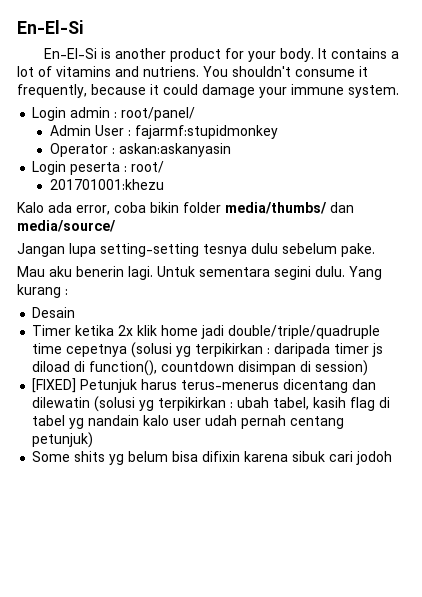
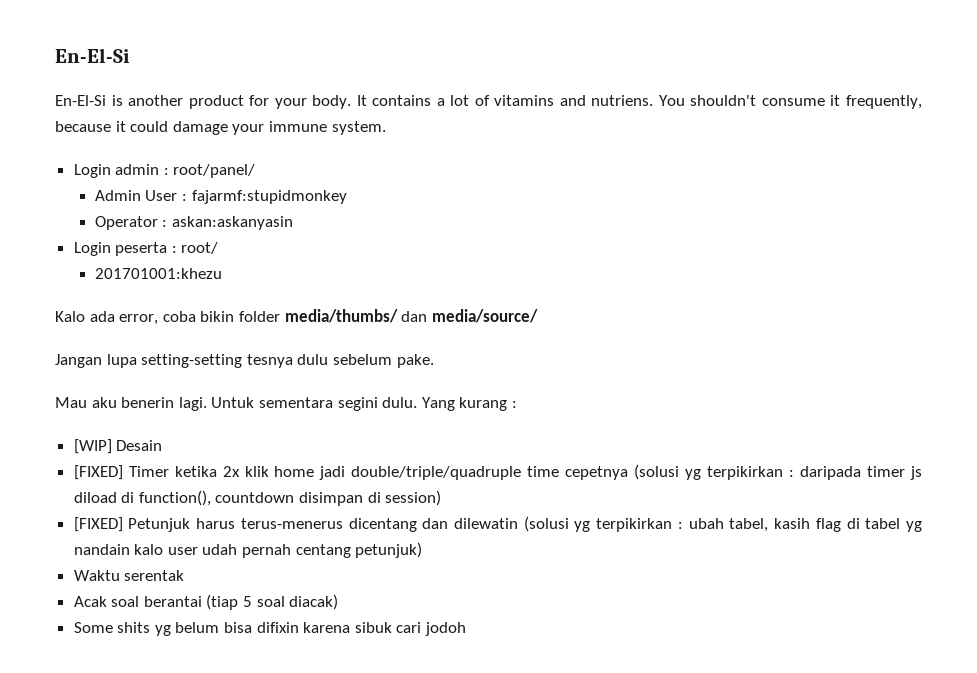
- Desain
+ [WIP] Desain
- Timer ketika 2x klik home jadi double/triple/quadruple time cepetnya (solusi yg terpikirkan : daripada timer js diload di function(), countdown disimpan di session)
+ [FIXED] Timer ketika 2x klik home jadi double/triple/quadruple time cepetnya (solusi yg terpikirkan : daripada timer js diload di function(), countdown disimpan di session)
+ Waktu serentak
+ Acak soal berantai (tiap 5 soal diacak)

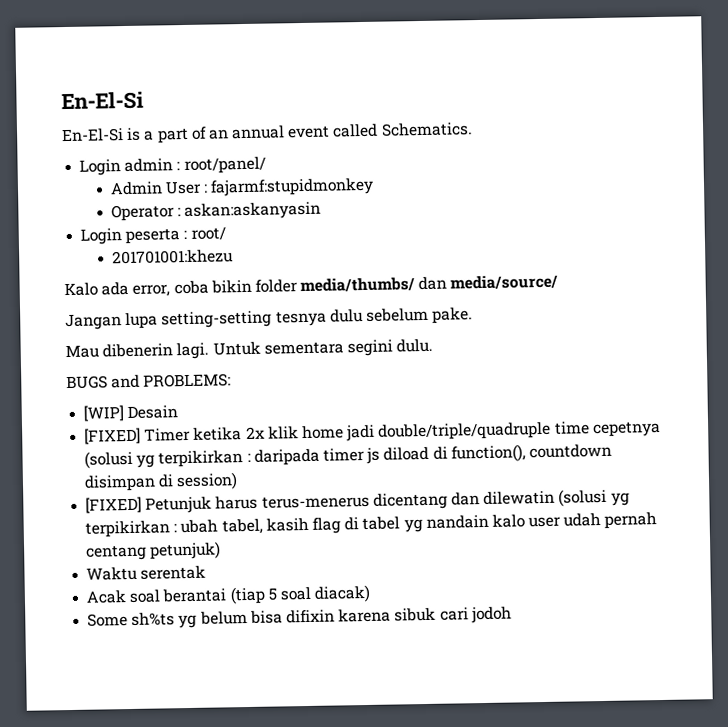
- En-El-Si is another product for your body. It contains a lot of vitamins and nutriens. You shouldn't consume it frequently, because it could damage your immune system.
+ En-El-Si is a part of an annual event called Schematics.
- Mau aku benerin lagi.
+ Mau dibenerin lagi.
- Untuk sementara segini dulu. Yang kurang :
+ Untuk sementara segini dulu.
+ BUGS and PROBLEMS:
- Some shits yg belum bisa difixin karena sibuk cari jodoh
+ Some sh%ts yg belum bisa difixin karena sibuk cari jodoh

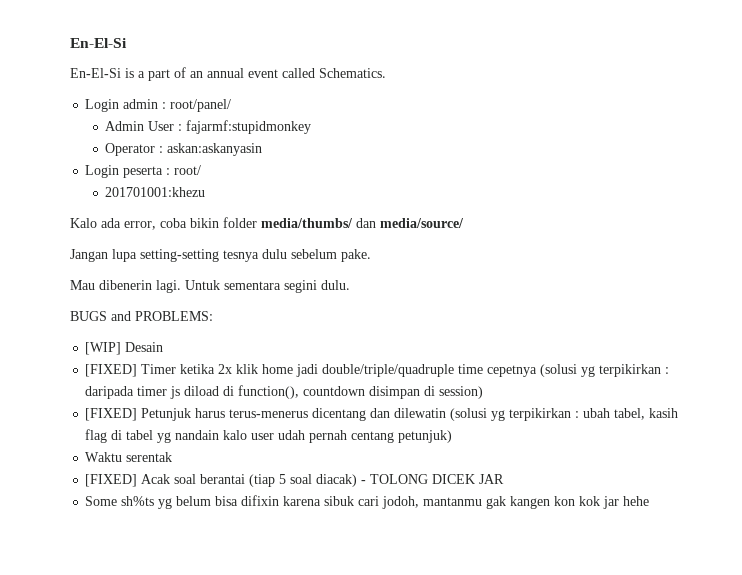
- Acak soal berantai (tiap 5 soal diacak)
+ [FIXED] Acak soal berantai (tiap 5 soal diacak) - TOLONG DICEK JAR
- Some sh%ts yg belum bisa difixin karena sibuk cari jodoh
+ Some sh%ts yg belum bisa difixin karena sibuk cari jodoh, mantanmu gak kangen kon kok jar hehe

